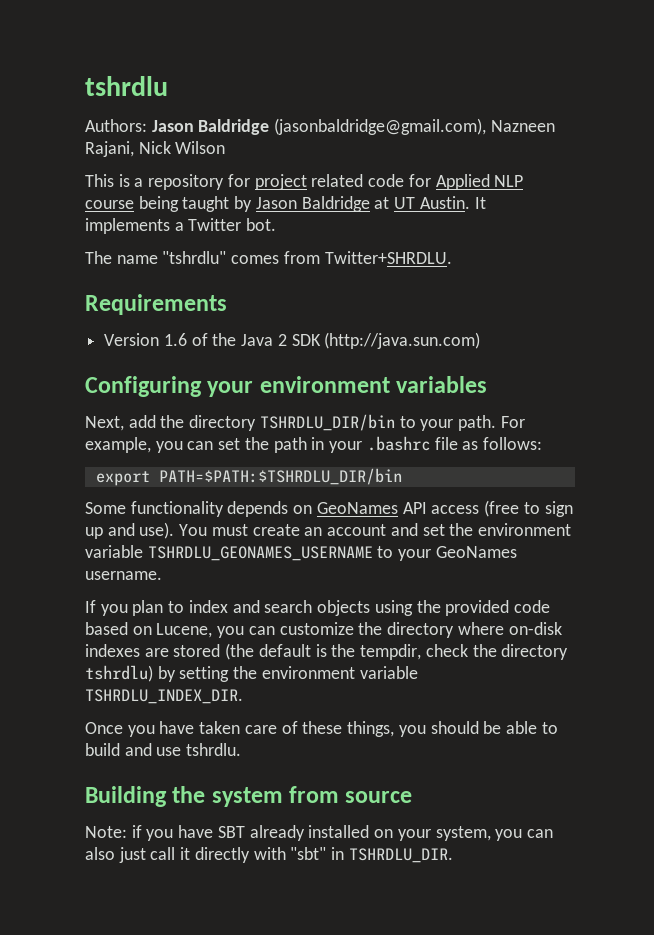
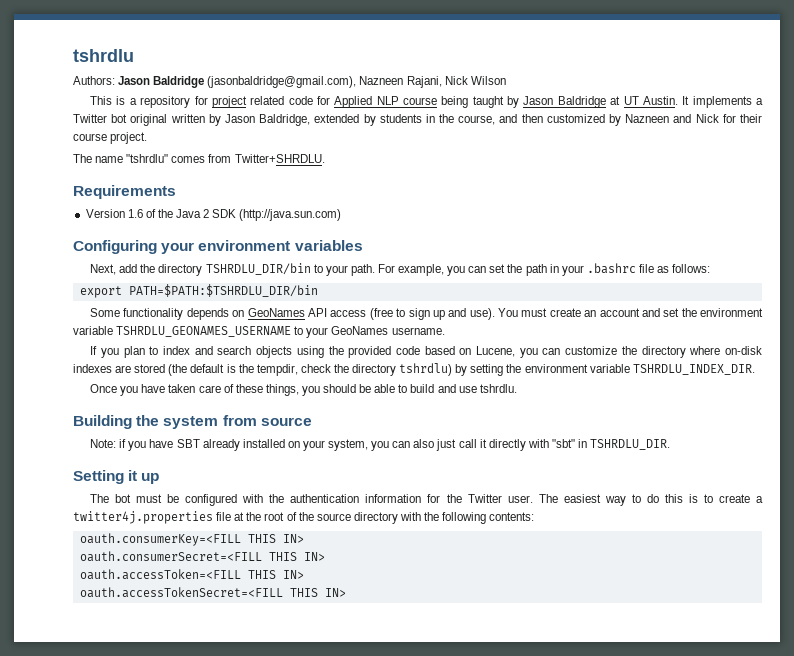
- It implements a Twitter bot.
+ It implements a Twitter bot original written by Jason Baldridge, extended by students in the course, and then customized by Nazneen and Nick for their course project.
+ Setting it up
+ The bot must be configured with the authentication information for the Twitter user. The easiest way to do this is to create a twitter4j.properties file at the root of the source directory with the following contents:
+ oauth.consumerKey=<FILL THIS IN>
+ oauth.consumerSecret=<FILL THIS IN>
+ oauth.accessToken=<FILL THIS IN>
+ oauth.accessTokenSecret=<FILL THIS IN>

